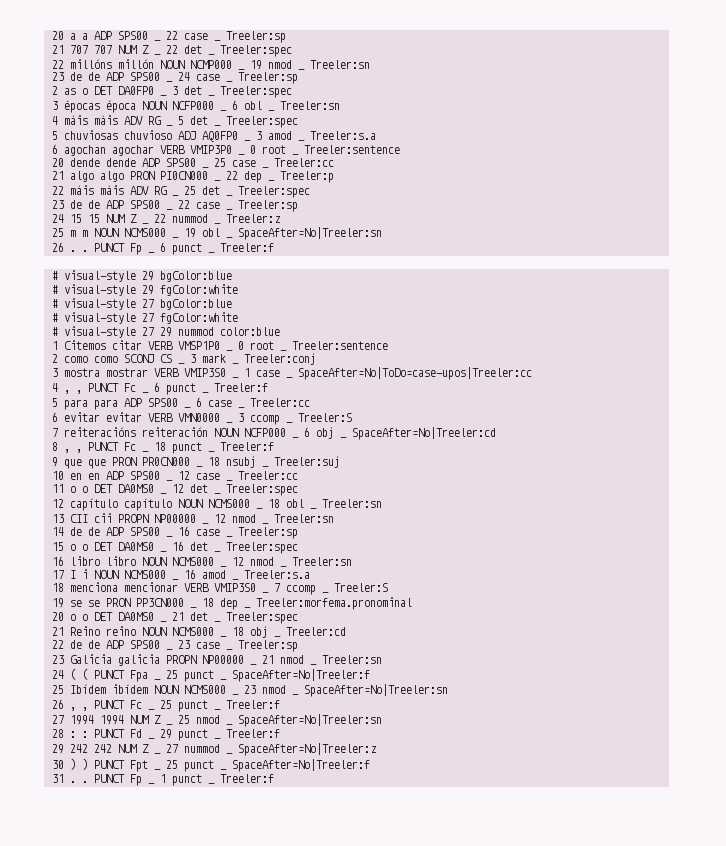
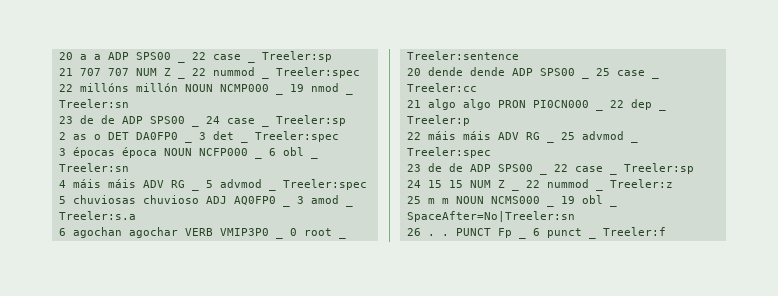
- 21 707 707 NUM Z _ 22 det _ Treeler:spec
+ 21 707 707 NUM Z _ 22 nummod _ Treeler:spec
- 4 máis máis ADV RG _ 5 det _ Treeler:spec
+ 4 máis máis ADV RG _ 5 advmod _ Treeler:spec
- 22 máis máis ADV RG _ 25 det _ Treeler:spec
+ 22 máis máis ADV RG _ 25 advmod _ Treeler:spec
- # visual-style 29 bgColor:blue
- # visual-style 29 fgColor:white
- # visual-style 27 bgColor:blue
- # visual-style 27 fgColor:white
- # visual-style 27 29 nummod color:blue
- 1 Citemos citar VERB VMSP1P0 _ 0 root _ Treeler:sentence
- 2 como como SCONJ CS _ 3 mark _ Treeler:conj
- 3 mostra mostrar VERB VMIP3S0 _ 1 case _ SpaceAfter=No|ToDo=case-upos|Treeler:cc
- 4 , , PUNCT Fc _ 6 punct _ Treeler:f
- 5 para para ADP SPS00 _ 6 case _ Treeler:cc
- 6 evitar evitar VERB VMN0000 _ 3 ccomp _ Treeler:S
- 7 reiteracións reiteración NOUN NCFP000 _ 6 obj _ SpaceAfter=No|Treeler:cd
- 8 , , PUNCT Fc _ 18 punct _ Treeler:f
- 9 que que PRON PR0CN000 _ 18 nsubj _ Treeler:suj
- 10 en en ADP SPS00 _ 12 case _ Treeler:cc
- 11 o o DET DA0MS0 _ 12 det _ Treeler:spec
- 12 capítulo capítulo NOUN NCMS000 _ 18 obl _ Treeler:sn
- 13 CII cii PROPN NP00000 _ 12 nmod _ Treeler:sn
- 14 de de ADP SPS00 _ 16 case _ Treeler:sp
- 15 o o DET DA0MS0 _ 16 det _ Treeler:spec
- 16 libro libro NOUN NCMS000 _ 12 nmod _ Treeler:sn
- 17 I i NOUN NCMS000 _ 16 amod _ Treeler:s.a
- 18 menciona mencionar VERB VMIP3S0 _ 7 ccomp _ Treeler:S
- 19 se se PRON PP3CN000 _ 18 dep _ Treeler:morfema.pronominal
- 20 o o DET DA0MS0 _ 21 det _ Treeler:spec
- 21 Reino reino NOUN NCMS000 _ 18 obj _ Treeler:cd
- 22 de de ADP SPS00 _ 23 case _ Treeler:sp
- 23 Galicia galicia PROPN NP00000 _ 21 nmod _ Treeler:sn
- 24 ( ( PUNCT Fpa _ 25 punct _ SpaceAfter=No|Treeler:f
- 25 Ibídem ibídem NOUN NCMS000 _ 23 nmod _ SpaceAfter=No|Treeler:sn
- 26 , , PUNCT Fc _ 25 punct _ Treeler:f
- 27 1994 1994 NUM Z _ 25 nmod _ SpaceAfter=No|Treeler:sn
- 28 : : PUNCT Fd _ 29 punct _ Treeler:f
- 29 242 242 NUM Z _ 27 nummod _ SpaceAfter=No|Treeler:z
- 30 ) ) PUNCT Fpt _ 25 punct _ SpaceAfter=No|Treeler:f
- 31 . . PUNCT Fp _ 1 punct _ Treeler:f

